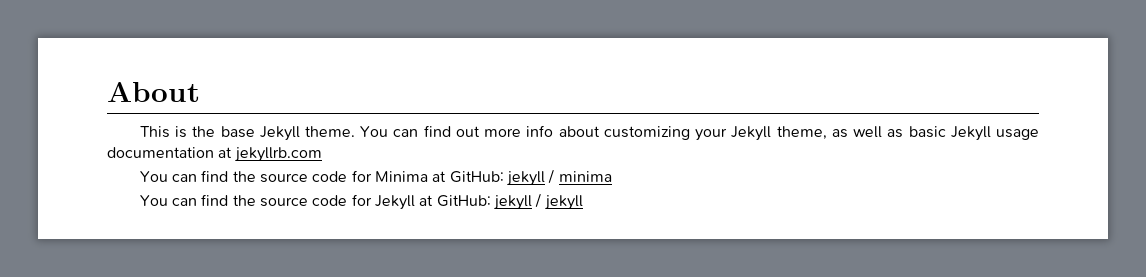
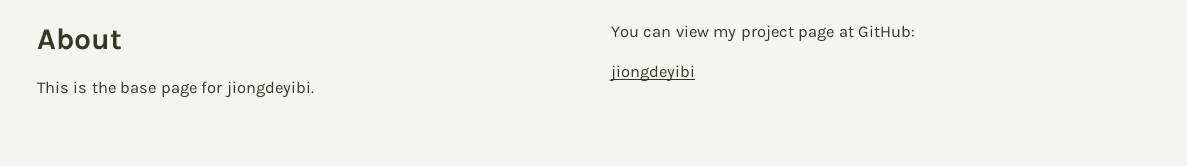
- This is the base Jekyll theme. You can find out more info about customizing your Jekyll theme, as well as basic Jekyll usage documentation at jekyllrb.com
- You can find the source code for Minima at GitHub: jekyll / minima
- You can find the source code for Jekyll at GitHub: jekyll / jekyll
+ This is the base page for jiongdeyibi.
+ You can view my project page at GitHub:
+ jiongdeyibi

